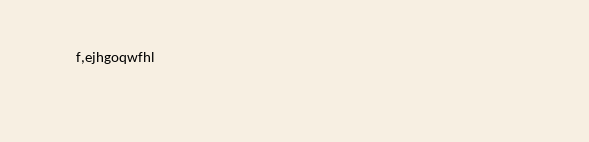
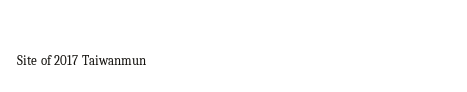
- f,ejhgoqwfhl
+ Site of 2017 Taiwanmun

